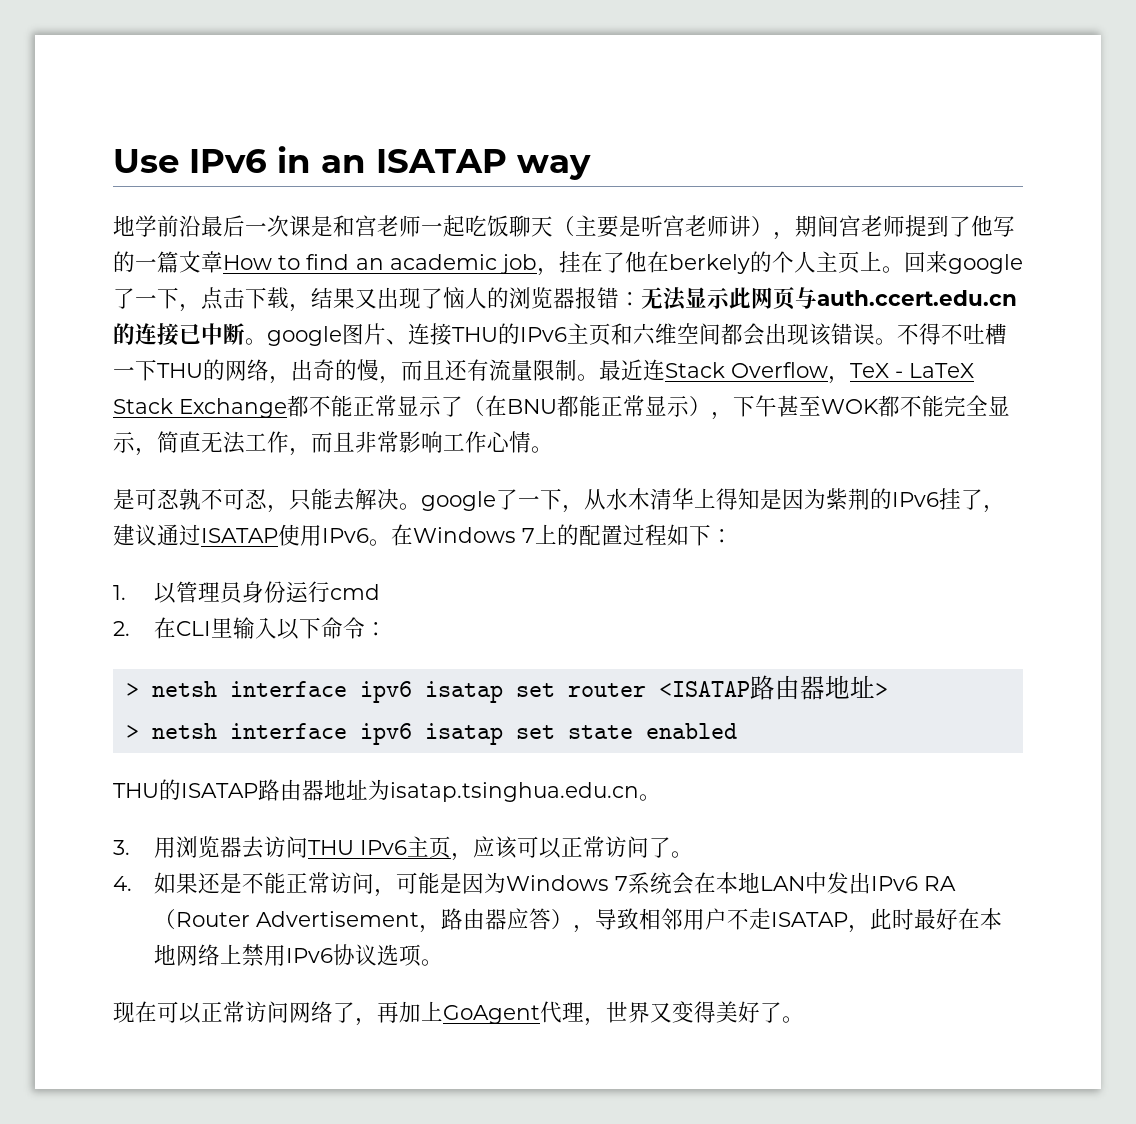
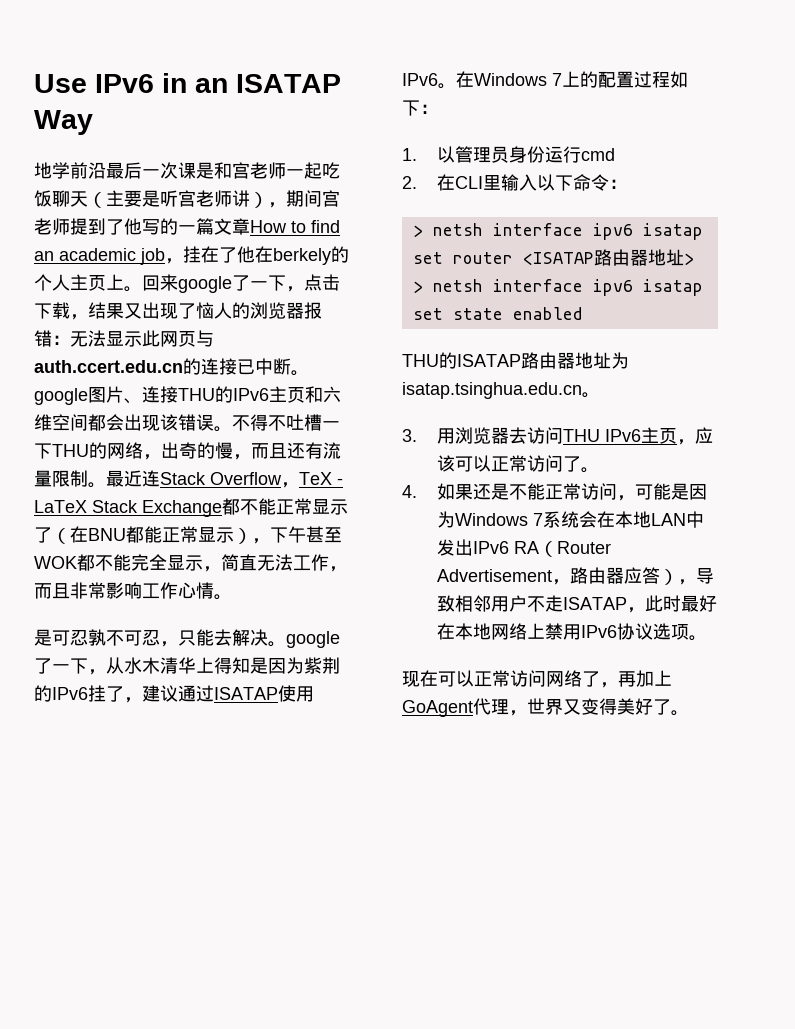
- Use IPv6 in an ISATAP way
+ Use IPv6 in an ISATAP Way

